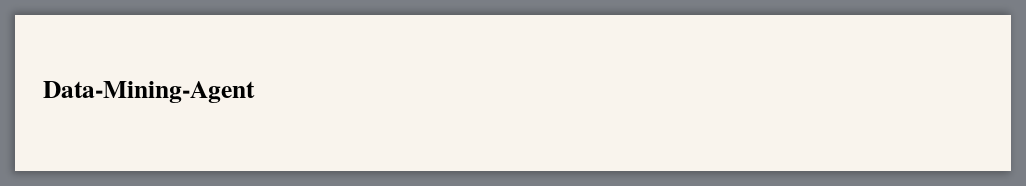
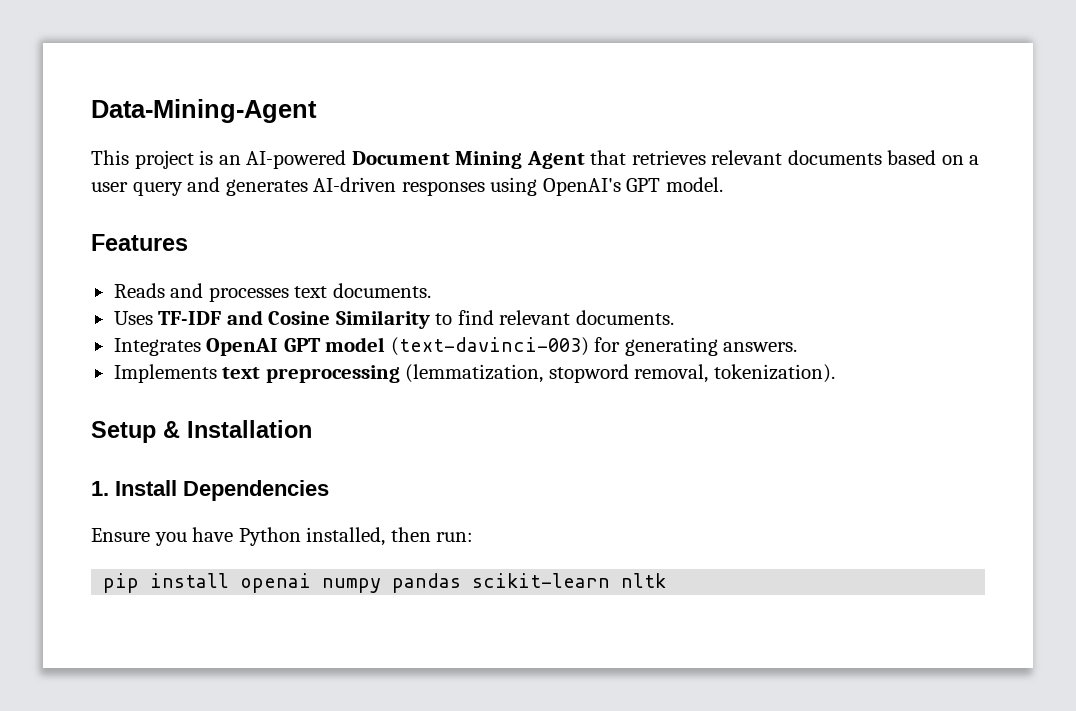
+ This project is an AI-powered Document Mining Agent that retrieves relevant documents based on a user query and generates AI-driven responses using OpenAI's GPT model.
+ Features
+ Reads and processes text documents.
+ Uses TF-IDF and Cosine Similarity to find relevant documents.
+ Integrates OpenAI GPT model (text-davinci-003) for generating answers.
+ Implements text preprocessing (lemmatization, stopword removal, tokenization).
+ Setup & Installation
+ 1. Install Dependencies
+ Ensure you have Python installed, then run:
+ pip install openai numpy pandas scikit-learn nltk

